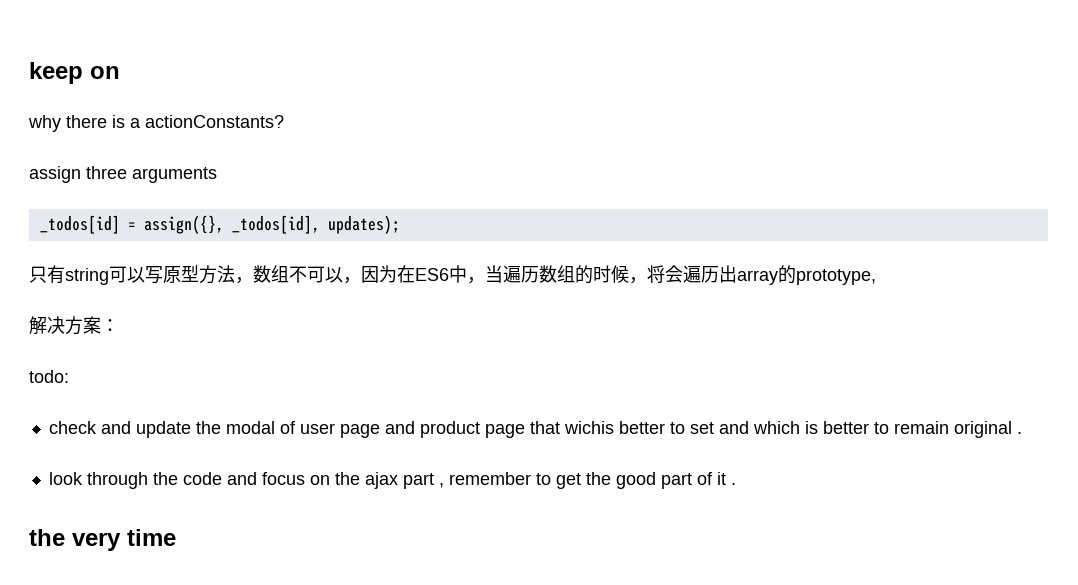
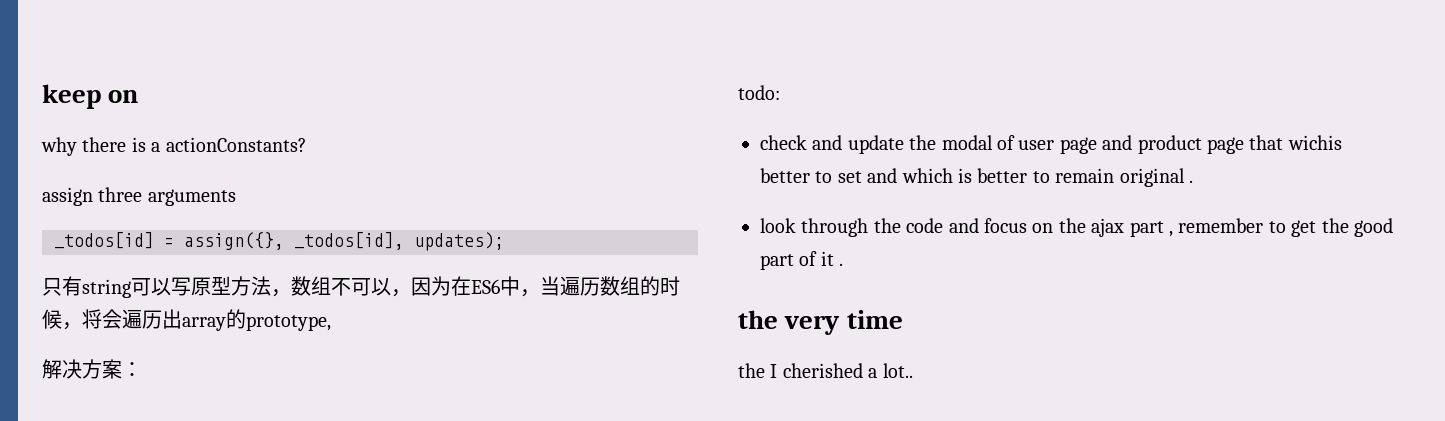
+ the I cherished a lot..

